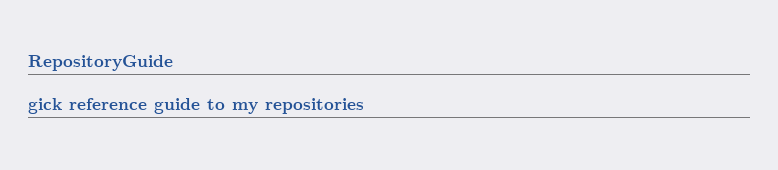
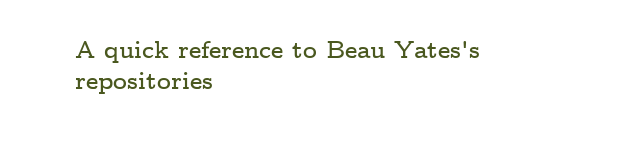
- RepositoryGuide
- gick reference guide to my repositories
+ A quick reference to Beau Yates's repositories

